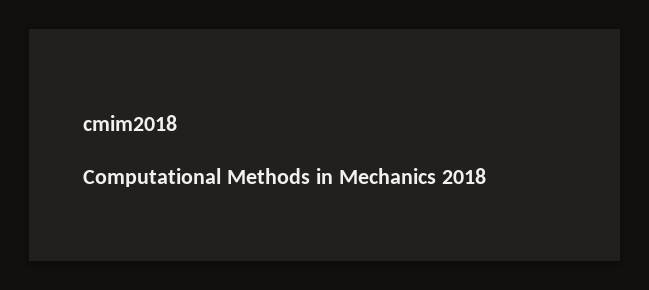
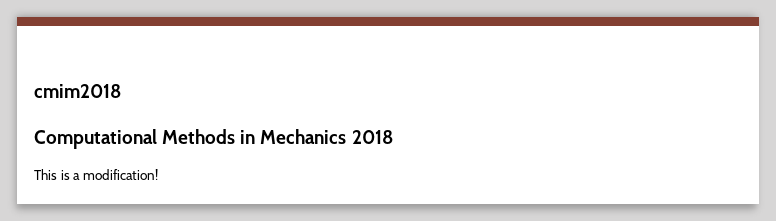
+ This is a modification!

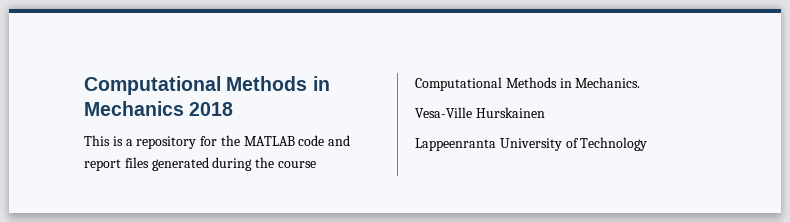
- cmim2018
- This is a modification!
+ This is a repository for the MATLAB code and report files generated during the course Computational Methods in Mechanics.
+ Vesa-Ville Hurskainen
+ Lappeenranta University of Technology

